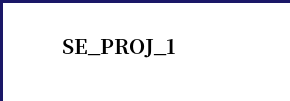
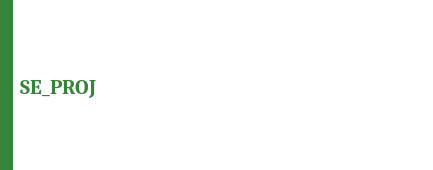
- SE_PROJ_1
+ SE_PROJ

